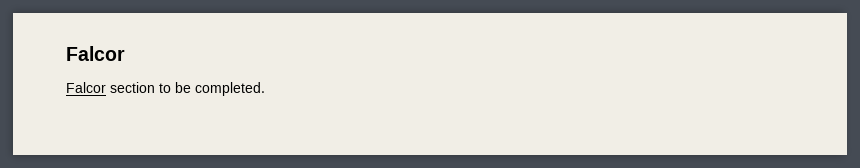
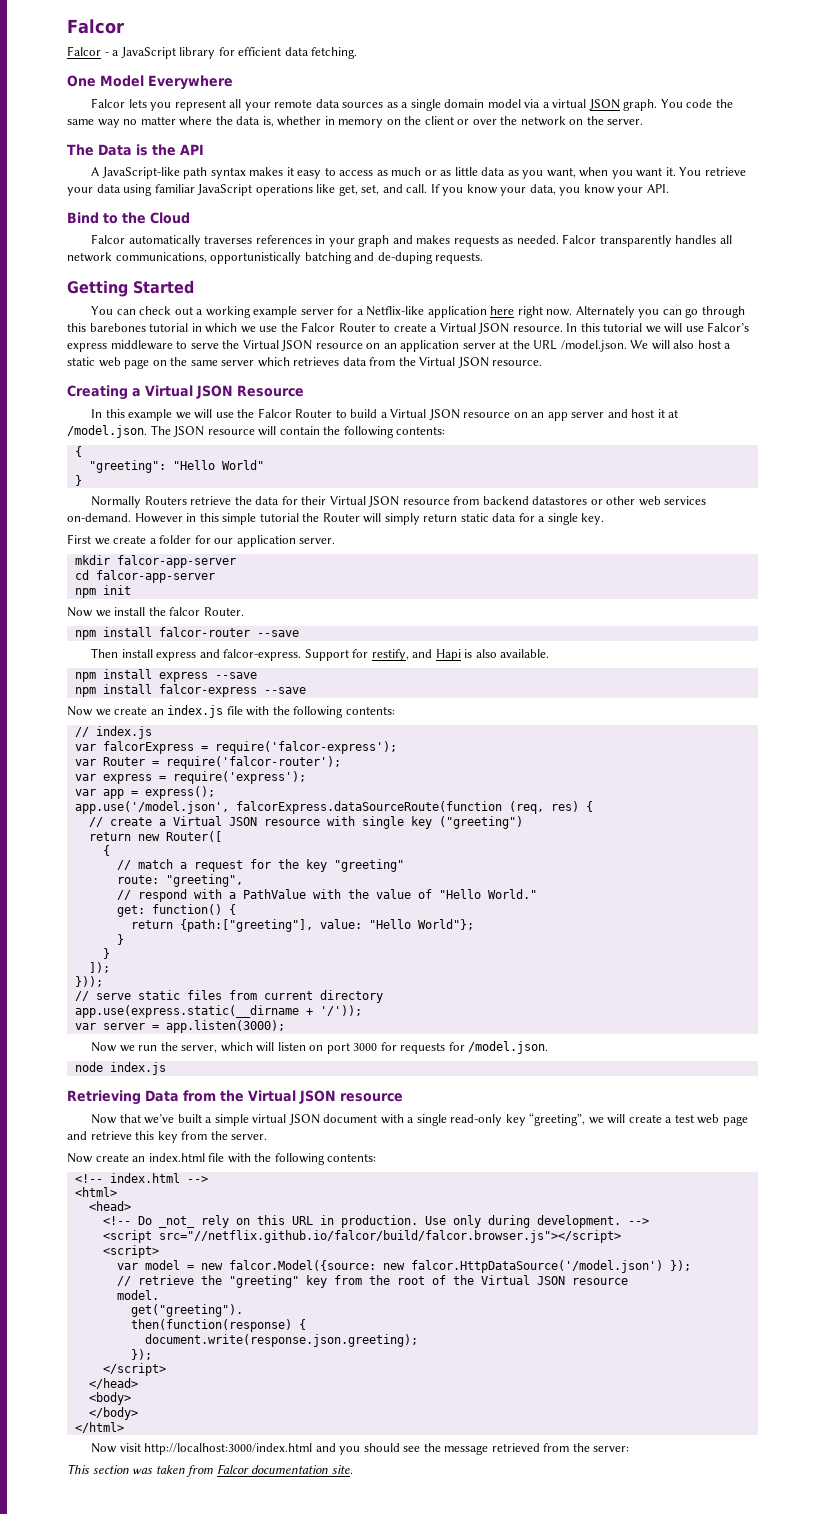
- Falcor section to be completed.
+ Falcor - a JavaScript library for efficient data fetching.
+ One Model Everywhere
+ Falcor lets you represent all your remote data sources as a single domain model via a virtual JSON graph. You code the same way no matter where the data is, whether in memory on the client or over the network on the server.
+ The Data is the API
+ A JavaScript-like path syntax makes it easy to access as much or as little data as you want, when you want it. You retrieve your data using familiar JavaScript operations like get, set, and call. If you know your data, you know your API.
+ Bind to the Cloud
+ Falcor automatically traverses references in your graph and makes requests as needed. Falcor transparently handles all network communications, opportunistically batching and de-duping requests.
+ Getting Started
+ You can check out a working example server for a Netflix-like application here right now. Alternately you can go through this barebones tutorial in which we use the Falcor Router to create a Virtual JSON resource. In this tutorial we will use Falcor’s express middleware to serve the Virtual JSON resource on an application server at the URL /model.json. We will also host a static web page on the same server which retrieves data from the Virtual JSON resource.
+ Creating a Virtual JSON Resource
+ In this example we will use the Falcor Router to build a Virtual JSON resource on an app server and host it at /model.json. The JSON resource will contain the following contents:
+ {
+ "greeting": "Hello World"
+ }
+ Normally Routers retrieve the data for their Virtual JSON resource from backend datastores or other web services on-demand. However in this simple tutorial the Router will simply return static data for a single key.
+ First we create a folder for our application server.
+ mkdir falcor-app-server
+ cd falcor-app-server
+ npm init
+ Now we install the falcor Router.
+ npm install falcor-router --save
+ Then install express and falcor-express. Support for restify, and Hapi is also available.
+ npm install express --save
+ npm install falcor-express --save
+ Now we create an index.js file with the following contents:
+ // index.js
+ var falcorExpress = require('falcor-express');
+ var Router = require('falcor-router');
+ var express = require('express');
+ var app = express();
+ app.use('/model.json', falcorExpress.dataSourceRoute(function (req, res) {
+ // create a Virtual JSON resource with single key ("greeting")
+ return new Router([
+ {
+ // match a request for the key "greeting"
+ route: "greeting",
+ // respond with a PathValue with the value of "Hello World."
+ get: function() {
+ return {path:["greeting"], value: "Hello World"};
+ }
+ }
+ ]);
+ }));
+ // serve static files from current directory
+ app.use(express.static(__dirname + '/'));
+ var server = app.listen(3000);
+ Now we run the server, which will listen on port 3000 for requests for /model.json.
+ node index.js
+ Retrieving Data from the Virtual JSON resource
+ Now that we’ve built a simple virtual JSON document with a single read-only key “greeting”, we will create a test web page and retrieve this key from the server.
+ Now create an index.html file with the following contents:
+ <!-- index.html -->
+ <html>
+ <head>
+ <!-- Do _not_ rely on this URL in production. Use only during development. -->
+ <script src="//netflix.github.io/falcor/build/falcor.browser.js"></script>
+ <script>
+ var model = new falcor.Model({source: new falcor.HttpDataSource('/model.json') });
+ // retrieve the "greeting" key from the root of the Virtual JSON resource
+ model.
+ get("greeting").
+ then(function(response) {
+ document.write(response.json.greeting);
+ });
+ </script>
+ </head>
+ <body>
+ </body>
+ </html>
+ Now visit http://localhost:3000/index.html and you should see the message retrieved from the server:
+ This section was taken from Falcor documentation site.

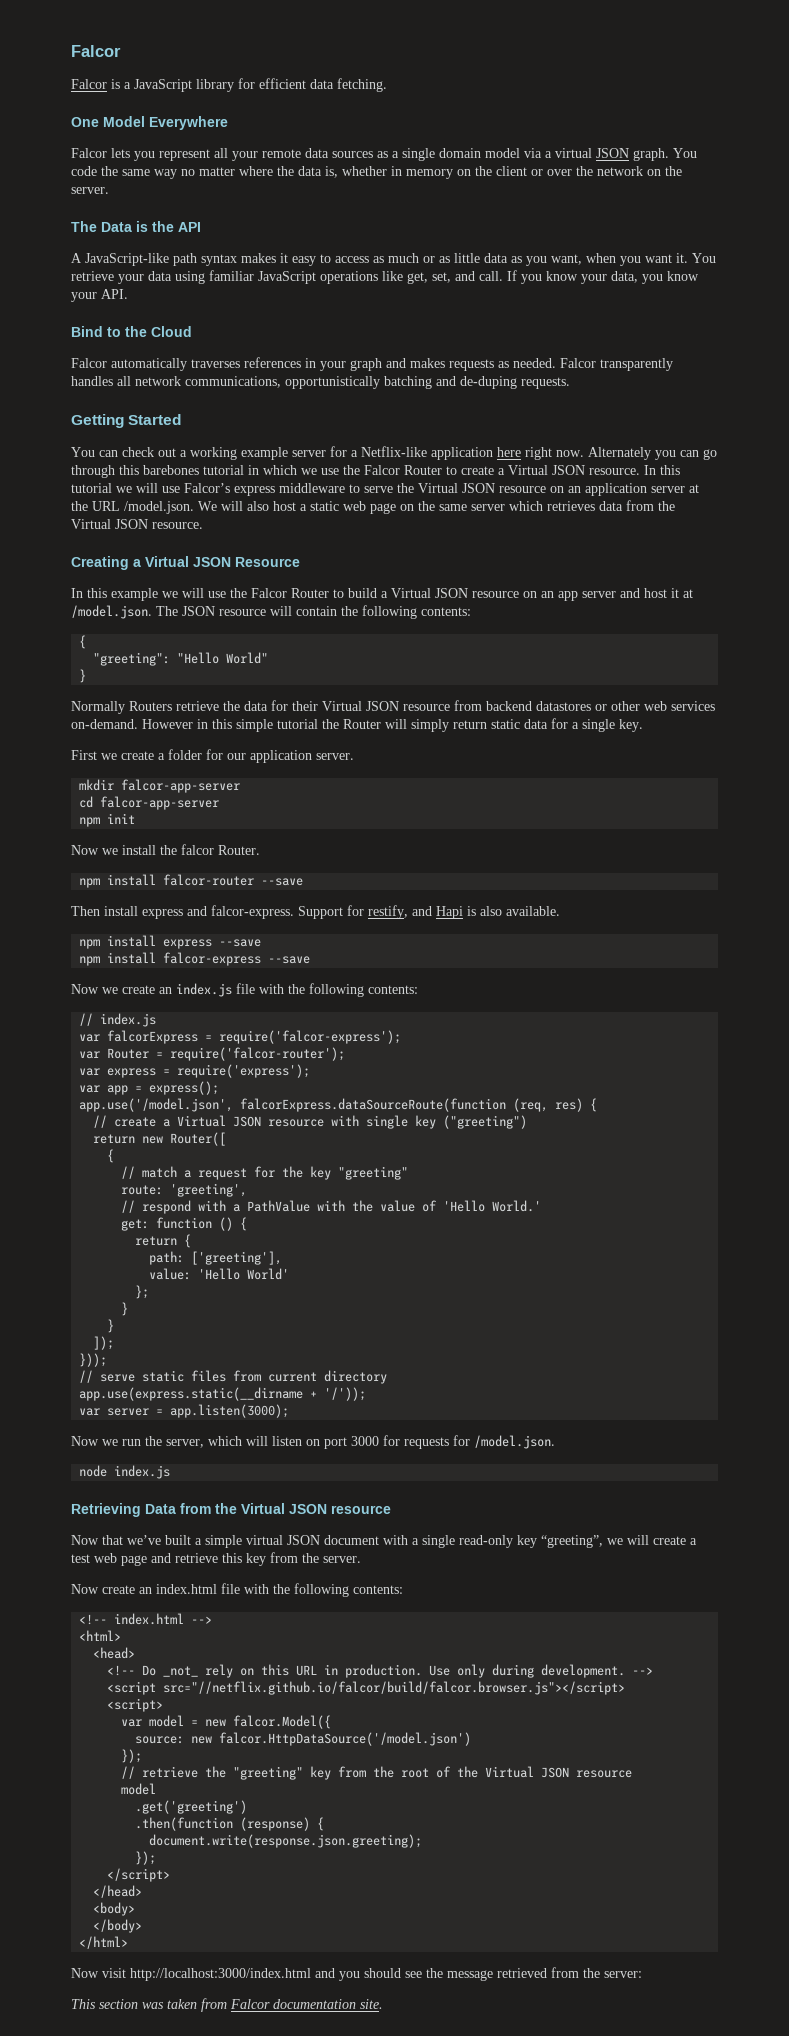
- Falcor - a JavaScript library for efficient data fetching.
+ Falcor is a JavaScript library for efficient data fetching.
- route: "greeting",
+ route: 'greeting',
- // respond with a PathValue with the value of "Hello World."
+ // respond with a PathValue with the value of 'Hello World.'
- get: function() {
+ get: function () {
- return {path:["greeting"], value: "Hello World"};
+ return {
+ path: ['greeting'],
+ value: 'Hello World'
+ };
- var model = new falcor.Model({source: new falcor.HttpDataSource('/model.json') });
+ var model = new falcor.Model({
+ source: new falcor.HttpDataSource('/model.json')
+ });
  // retrieve the "greeting" key from the root of the Virtual JSON resource
- model.
- get("greeting").
- then(function(response) {
+ model
+ .get('greeting')
+ .then(function (response) {

